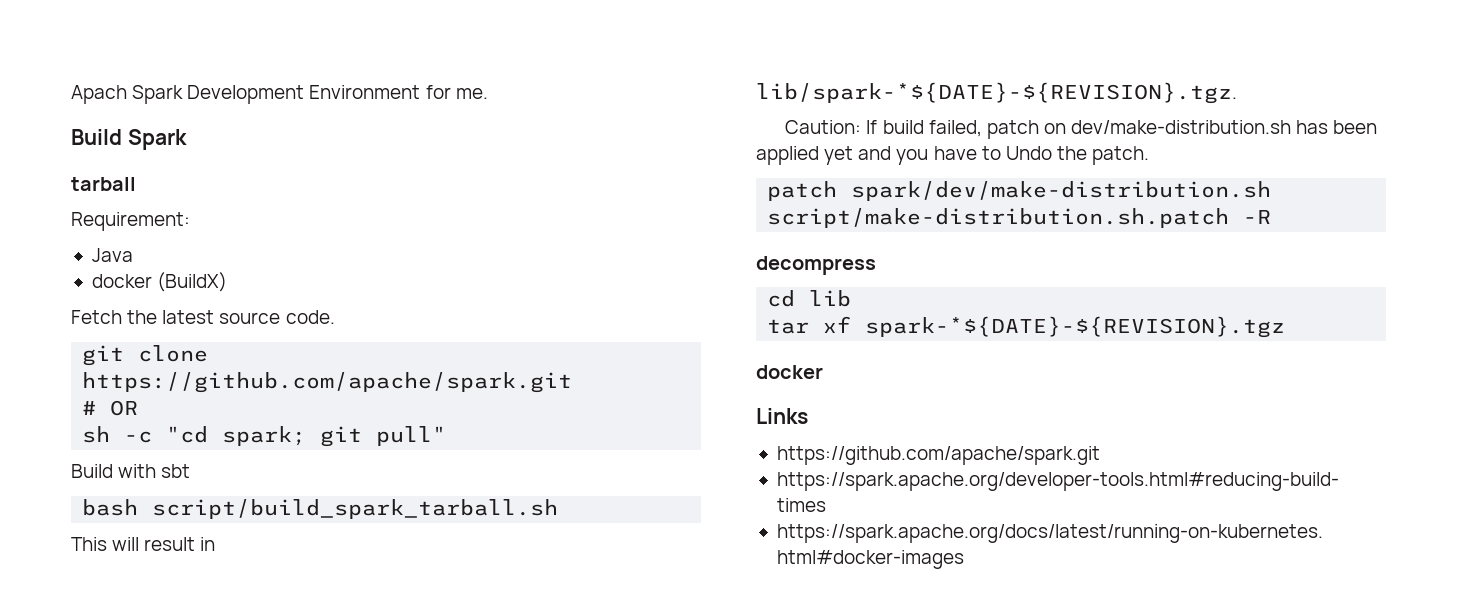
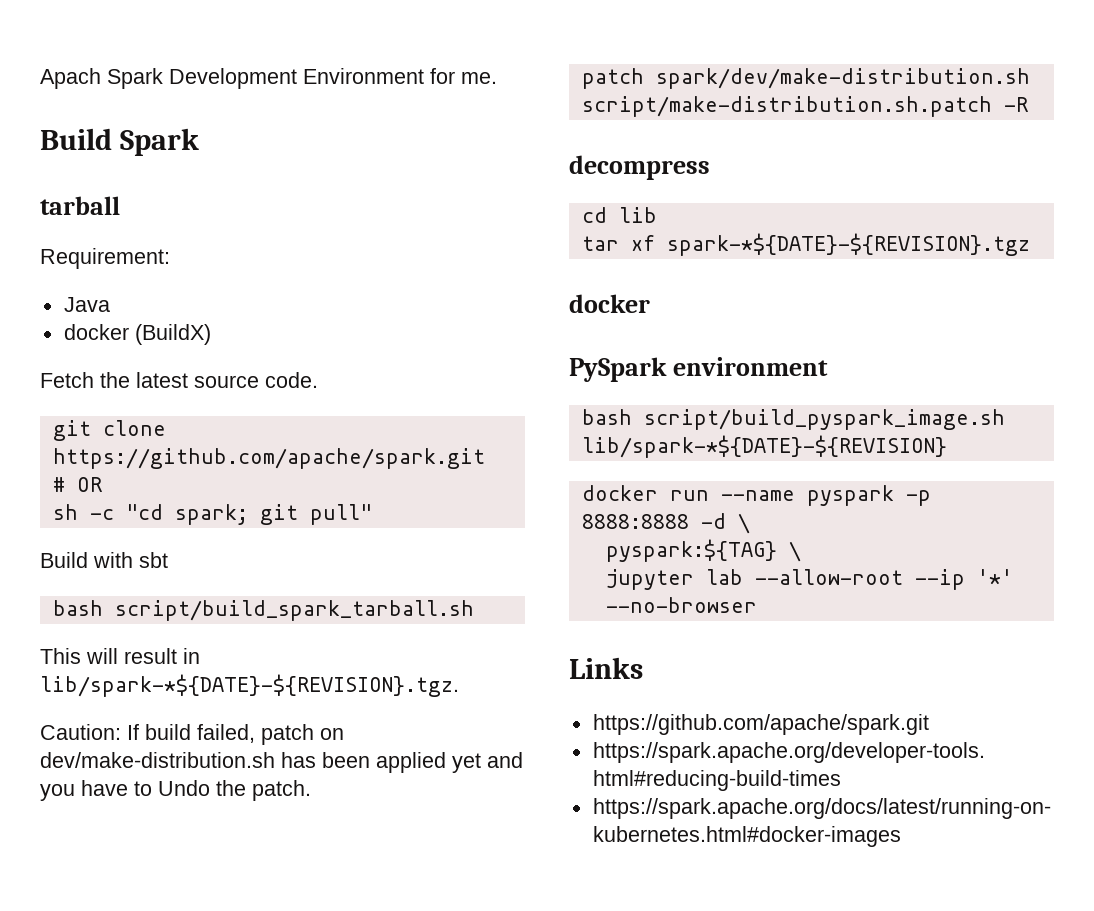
+ PySpark environment
+ bash script/build_pyspark_image.sh lib/spark-*${DATE}-${REVISION}
+ docker run --name pyspark -p 8888:8888 -d \
+ pyspark:${TAG} \
+ jupyter lab --allow-root --ip '*' --no-browser

